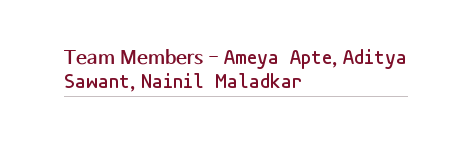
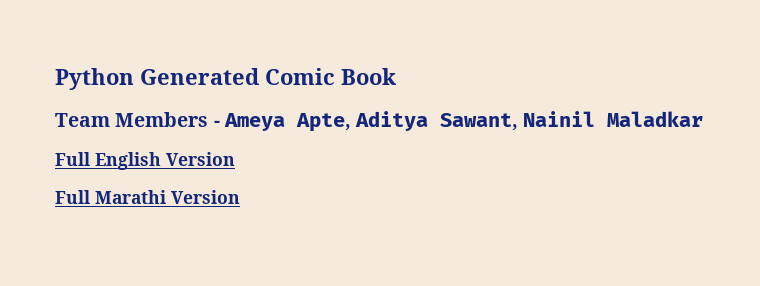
+ Python Generated Comic Book
+ Full English Version
+ Full Marathi Version

